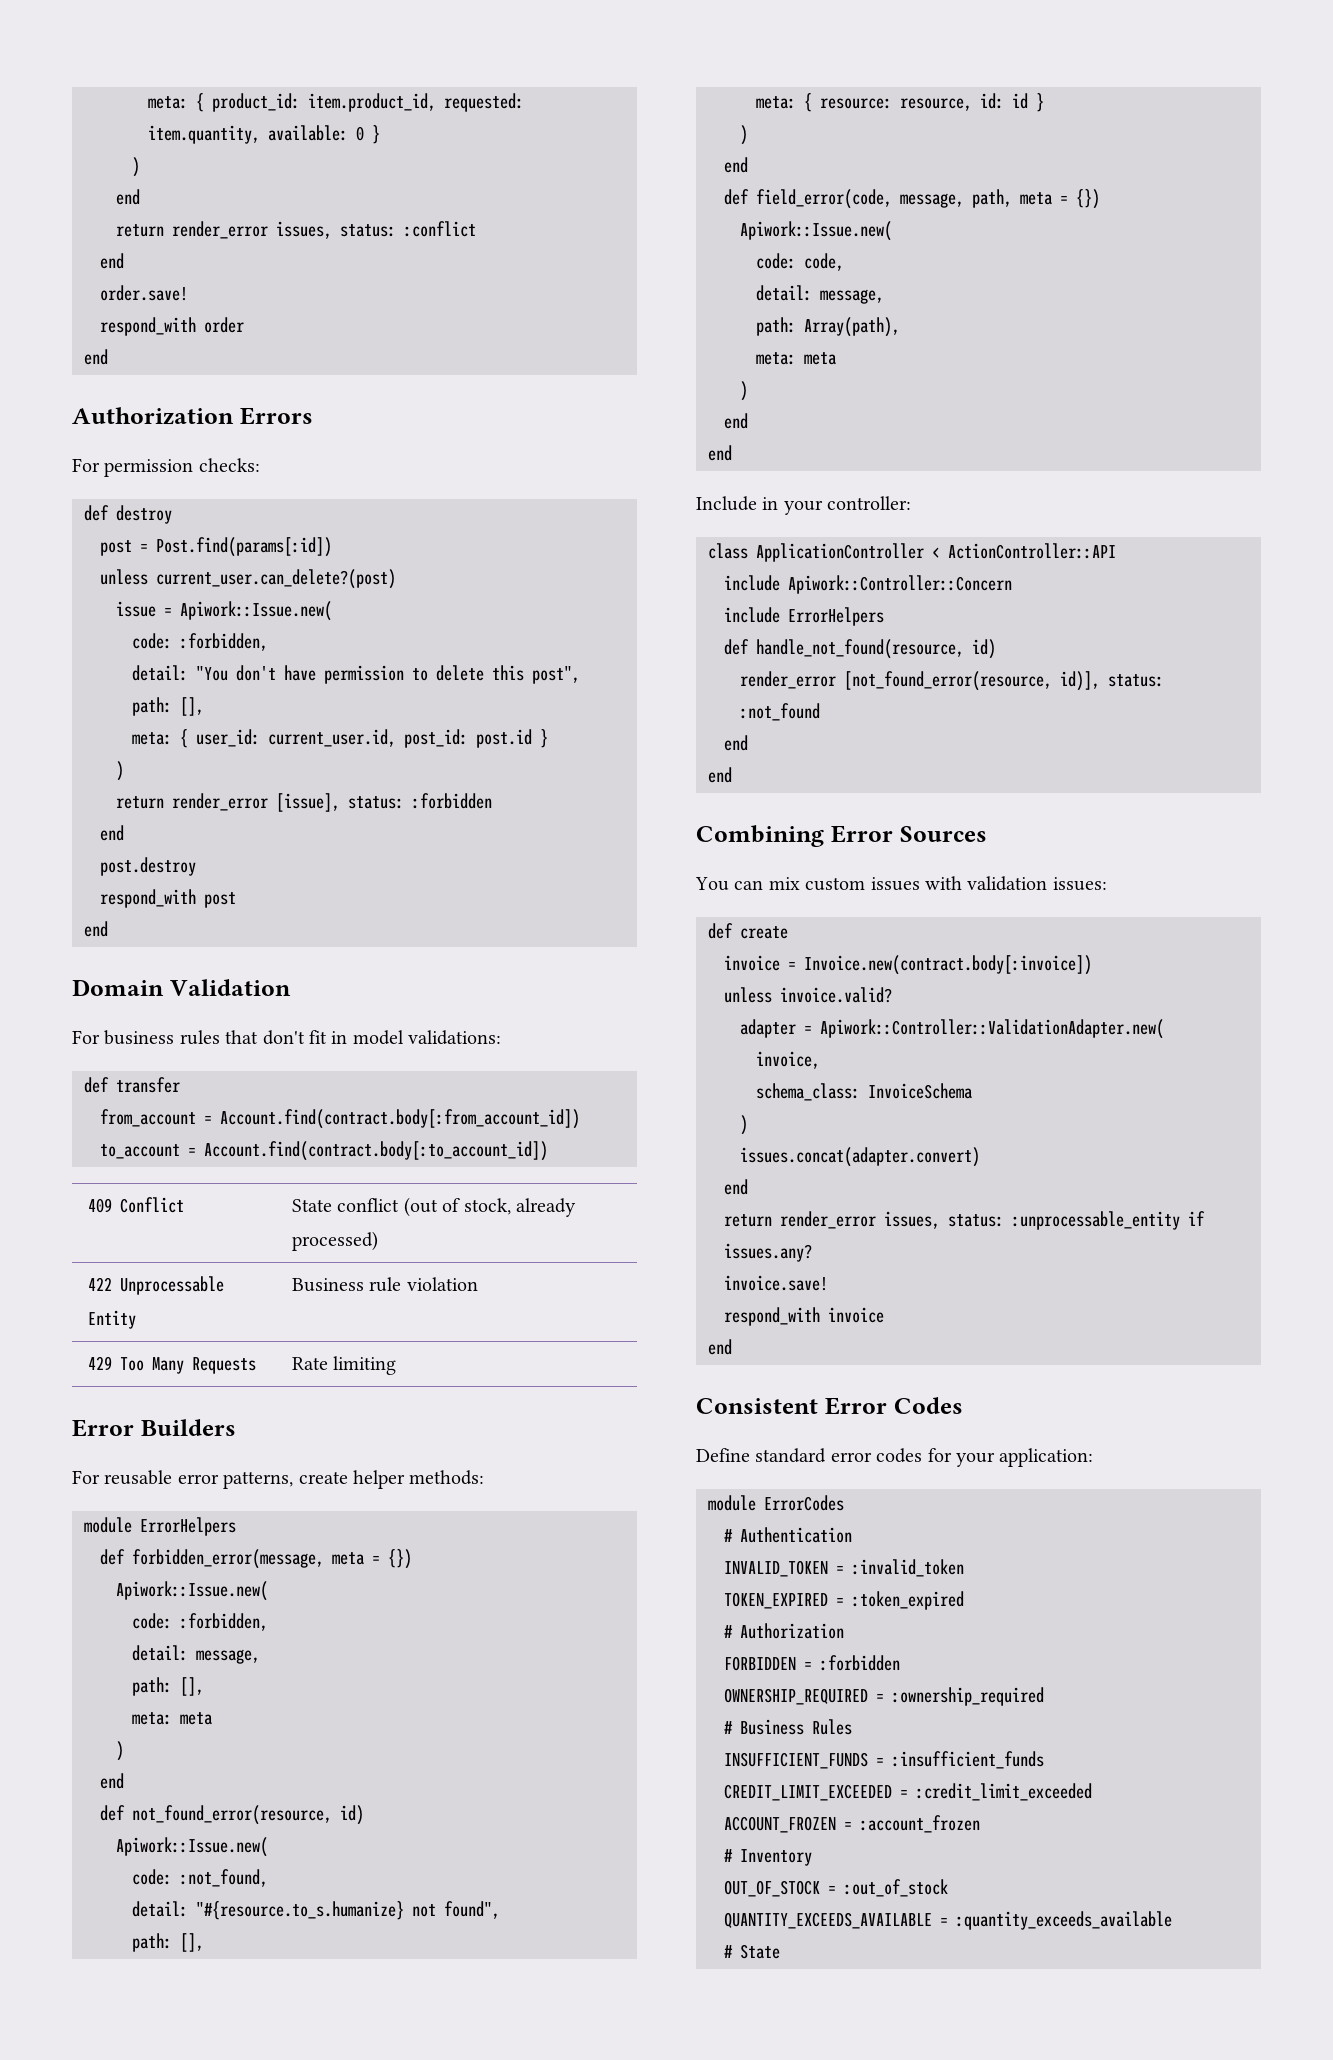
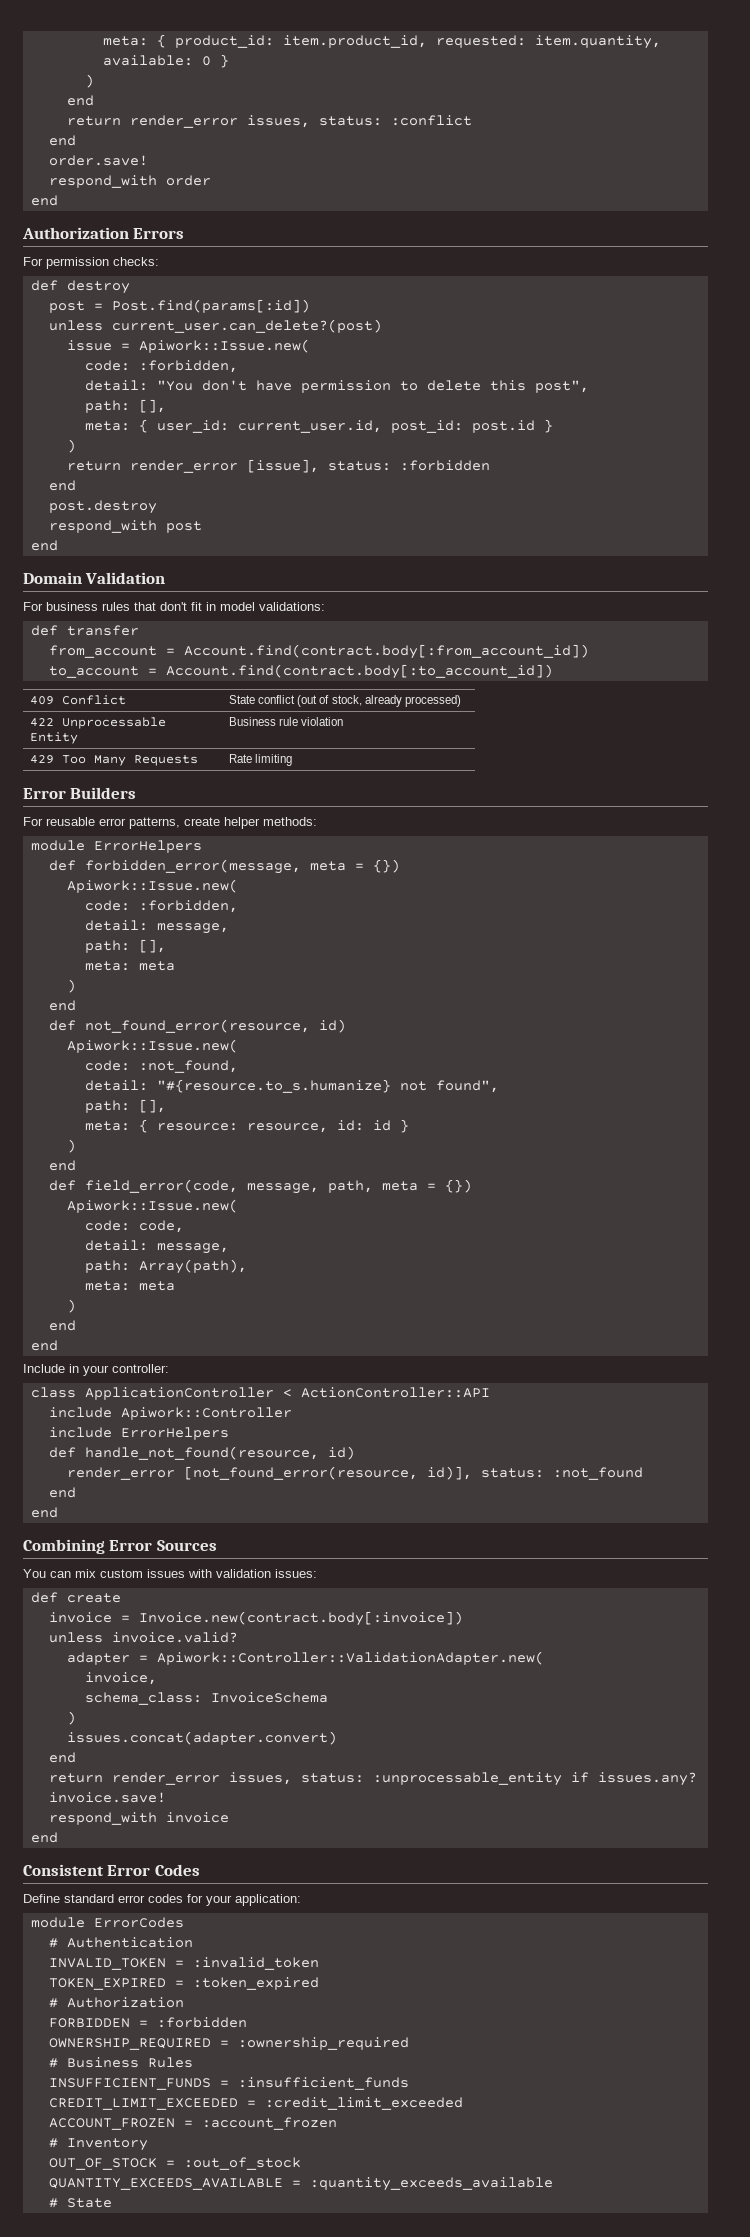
- include Apiwork::Controller::Concern
+ include Apiwork::Controller

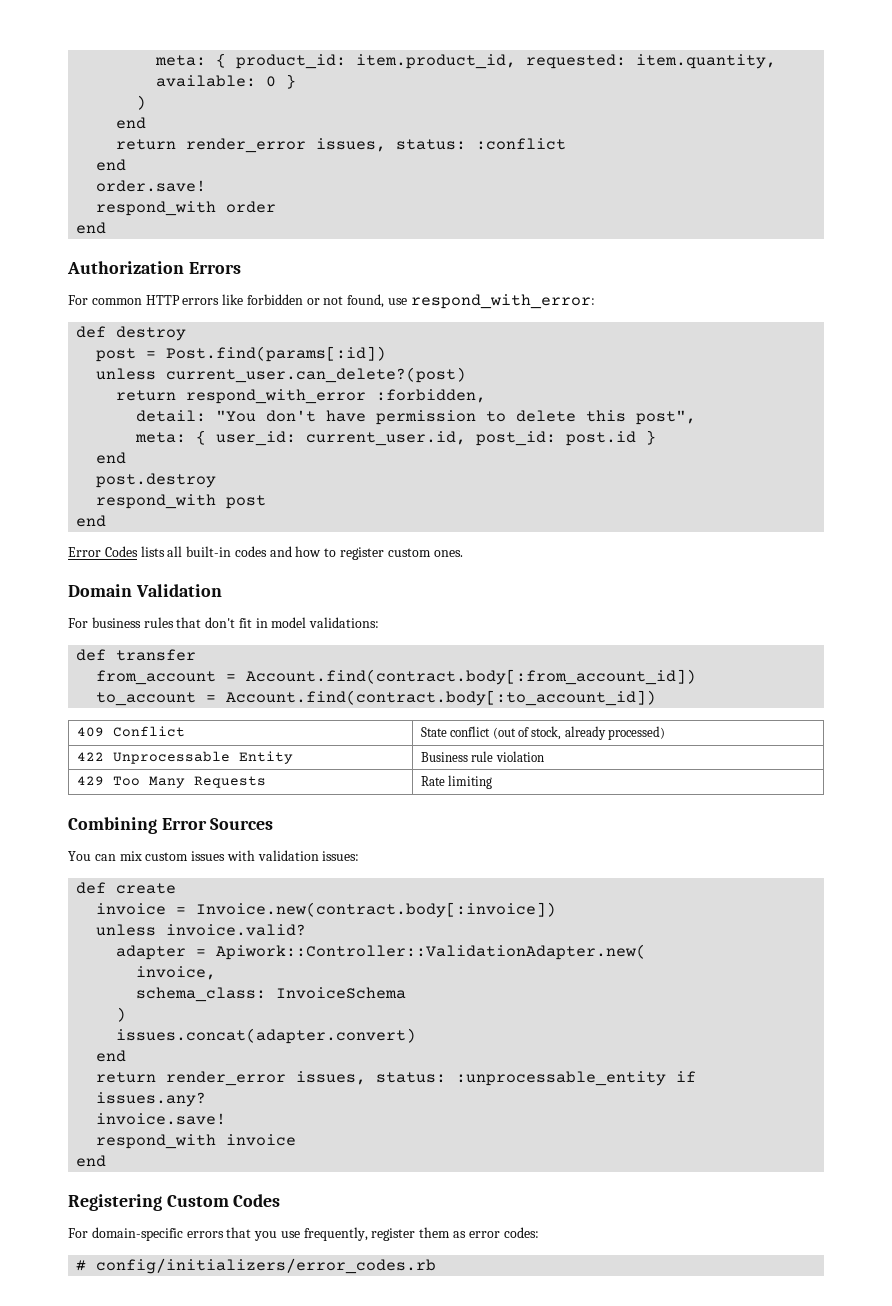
- For permission checks:
+ For common HTTP errors like forbidden or not found, use respond_with_error:
- issue = Apiwork::Issue.new(
- code: :forbidden,
+ return respond_with_error :forbidden,
  detail: "You don't have permission to delete this post",
- path: [],
  meta: { user_id: current_user.id, post_id: post.id }
- )
- return render_error [issue], status: :forbidden
+ Error Codes lists all built-in codes and how to register custom ones.
- Error Builders
- For reusable error patterns, create helper methods:
- module ErrorHelpers
- def forbidden_error(message, meta = {})
- Apiwork::Issue.new(
- code: :forbidden,
- detail: message,
- path: [],
- meta: meta
- )
- end
- def not_found_error(resource, id)
- Apiwork::Issue.new(
- code: :not_found,
- detail: "#{resource.to_s.humanize} not found",
- path: [],
- meta: { resource: resource, id: id }
- )
- end
- def field_error(code, message, path, meta = {})
- Apiwork::Issue.new(
- code: code,
- detail: message,
- path: Array(path),
- meta: meta
- )
- end
- end
- Include in your controller:
- class ApplicationController < ActionController::API
- include Apiwork::Controller
- include ErrorHelpers
- def handle_not_found(resource, id)
- render_error [not_found_error(resource, id)], status: :not_found
- end
- end
- Consistent Error Codes
+ Registering Custom Codes
- Define standard error codes for your application:
- module ErrorCodes
- # Authentication
- INVALID_TOKEN = :invalid_token
- TOKEN_EXPIRED = :token_expired
- # Authorization
- FORBIDDEN = :forbidden
- OWNERSHIP_REQUIRED = :ownership_required
- # Business Rules
- INSUFFICIENT_FUNDS = :insufficient_funds
- CREDIT_LIMIT_EXCEEDED = :credit_limit_exceeded
- ACCOUNT_FROZEN = :account_frozen
- # Inventory
- OUT_OF_STOCK = :out_of_stock
- QUANTITY_EXCEEDS_AVAILABLE = :quantity_exceeds_available
- # State
+ For domain-specific errors that you use frequently, register them as error codes:
+ # config/initializers/error_codes.rb

